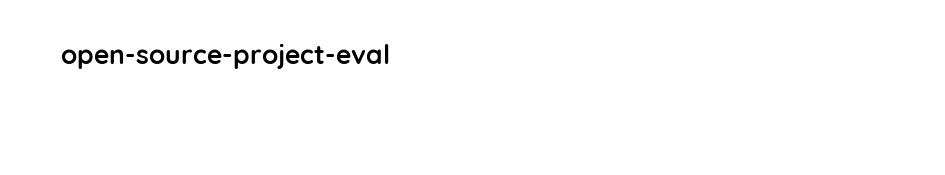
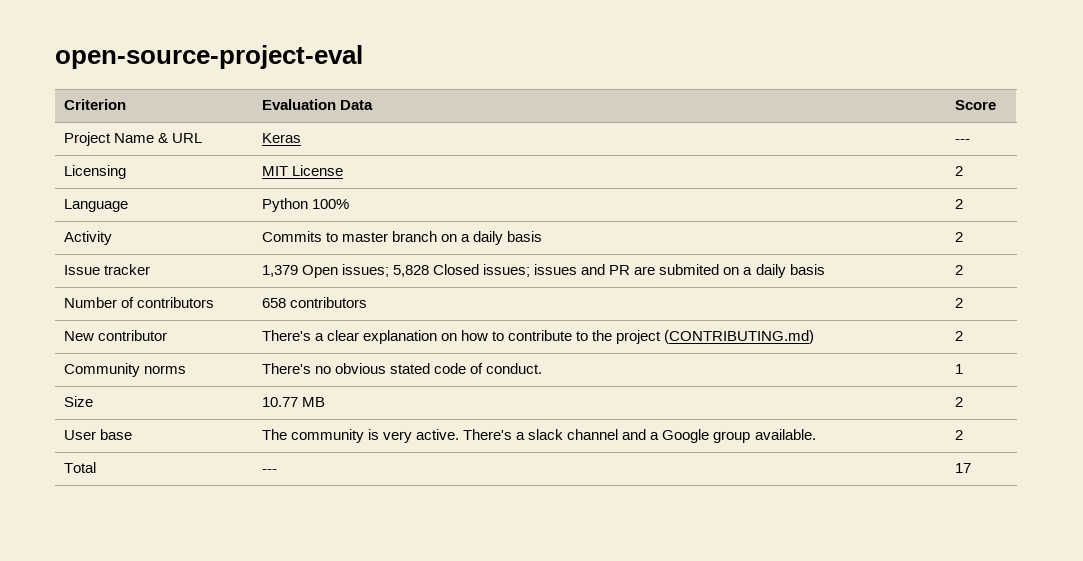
+ Criterion | Evaluation Data | Score
+ Project Name & URL | Keras | ---
+ Licensing | MIT License | 2
+ Language | Python 100% | 2
+ Activity | Commits to master branch on a daily basis | 2
+ Issue tracker | 1,379 Open issues; 5,828 Closed issues; issues and PR are submited on a daily basis | 2
+ Number of contributors | 658 contributors | 2
+ New contributor | There's a clear explanation on how to contribute to the project (CONTRIBUTING.md) | 2
+ Community norms | There's no obvious stated code of conduct. | 1
+ Size | 10.77 MB | 2
+ User base | The community is very active. There's a slack channel and a Google group available. | 2
+ Total | --- | 17

